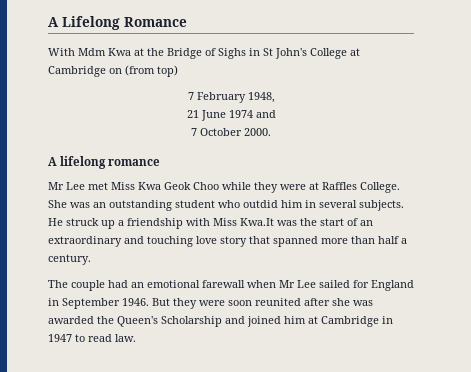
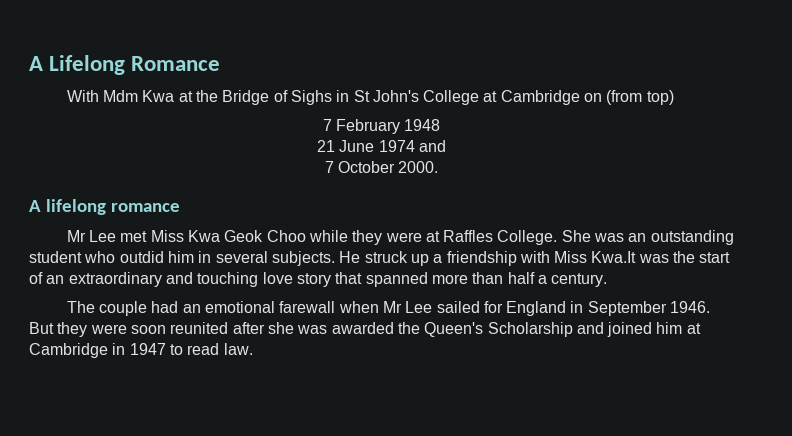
- 7 February 1948,
+ 7 February 1948

